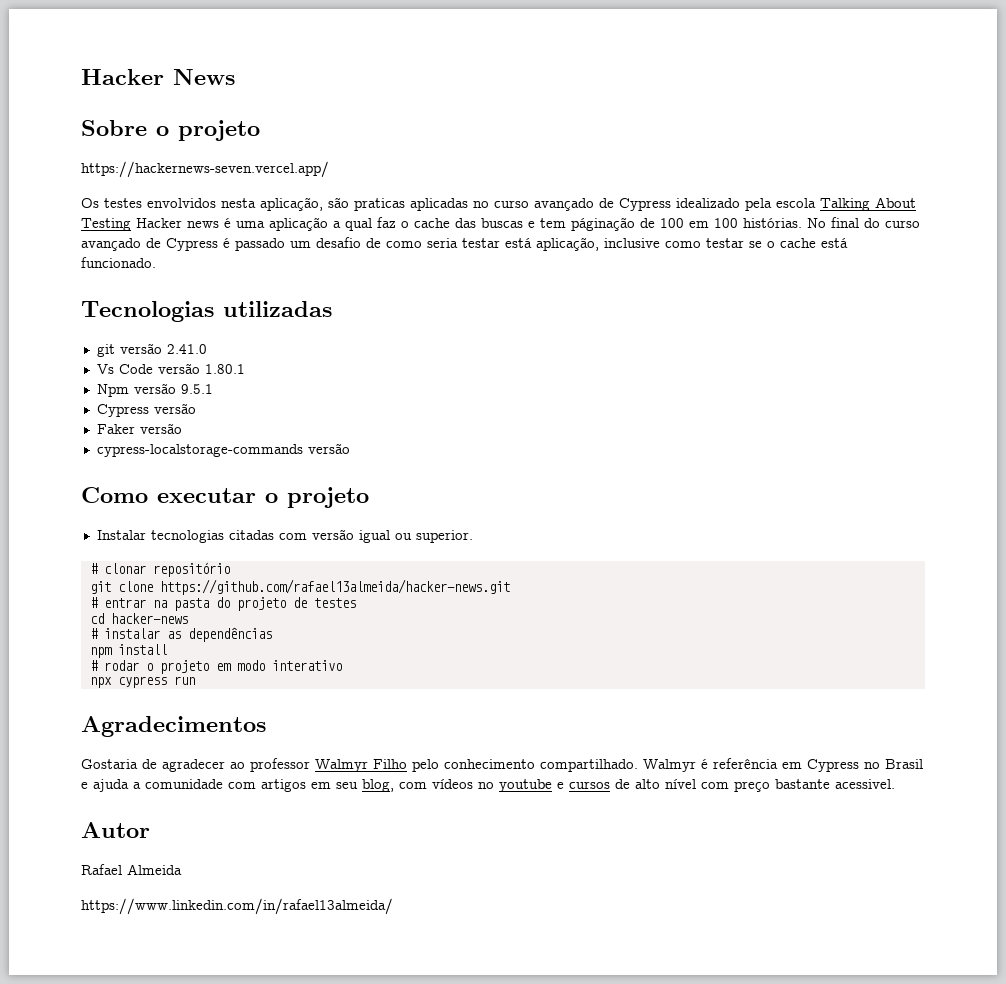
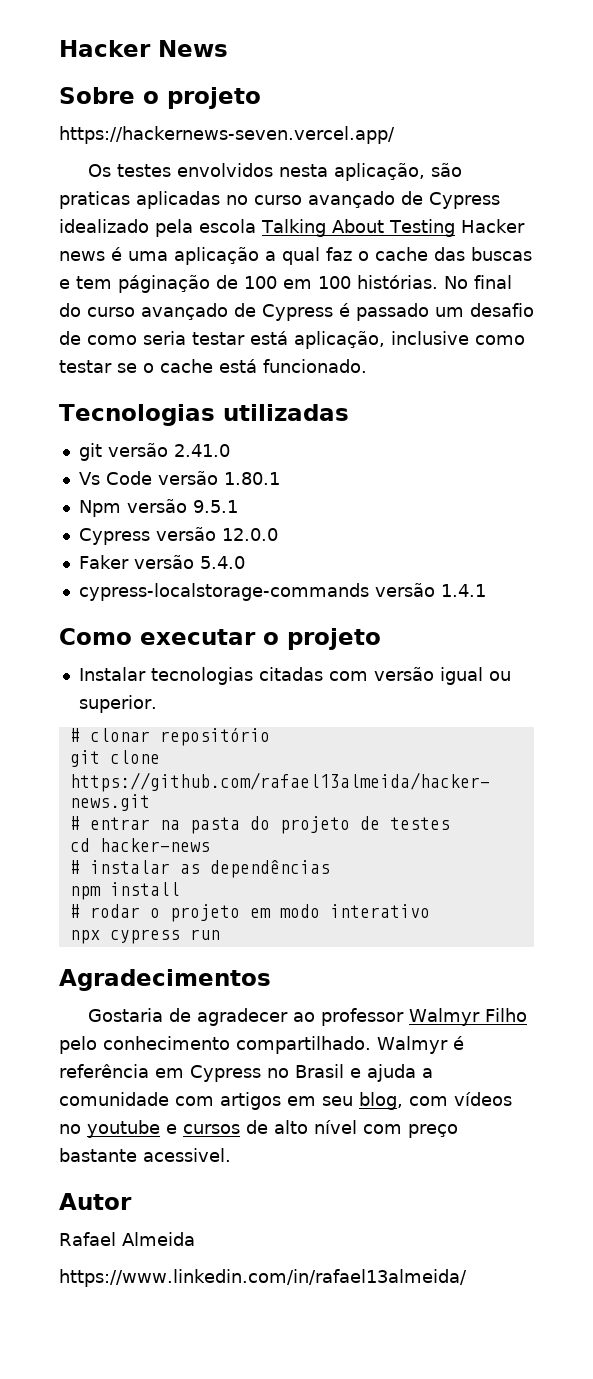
- Cypress versão
+ Cypress versão 12.0.0
- Faker versão
+ Faker versão 5.4.0
- cypress-localstorage-commands versão
+ cypress-localstorage-commands versão 1.4.1

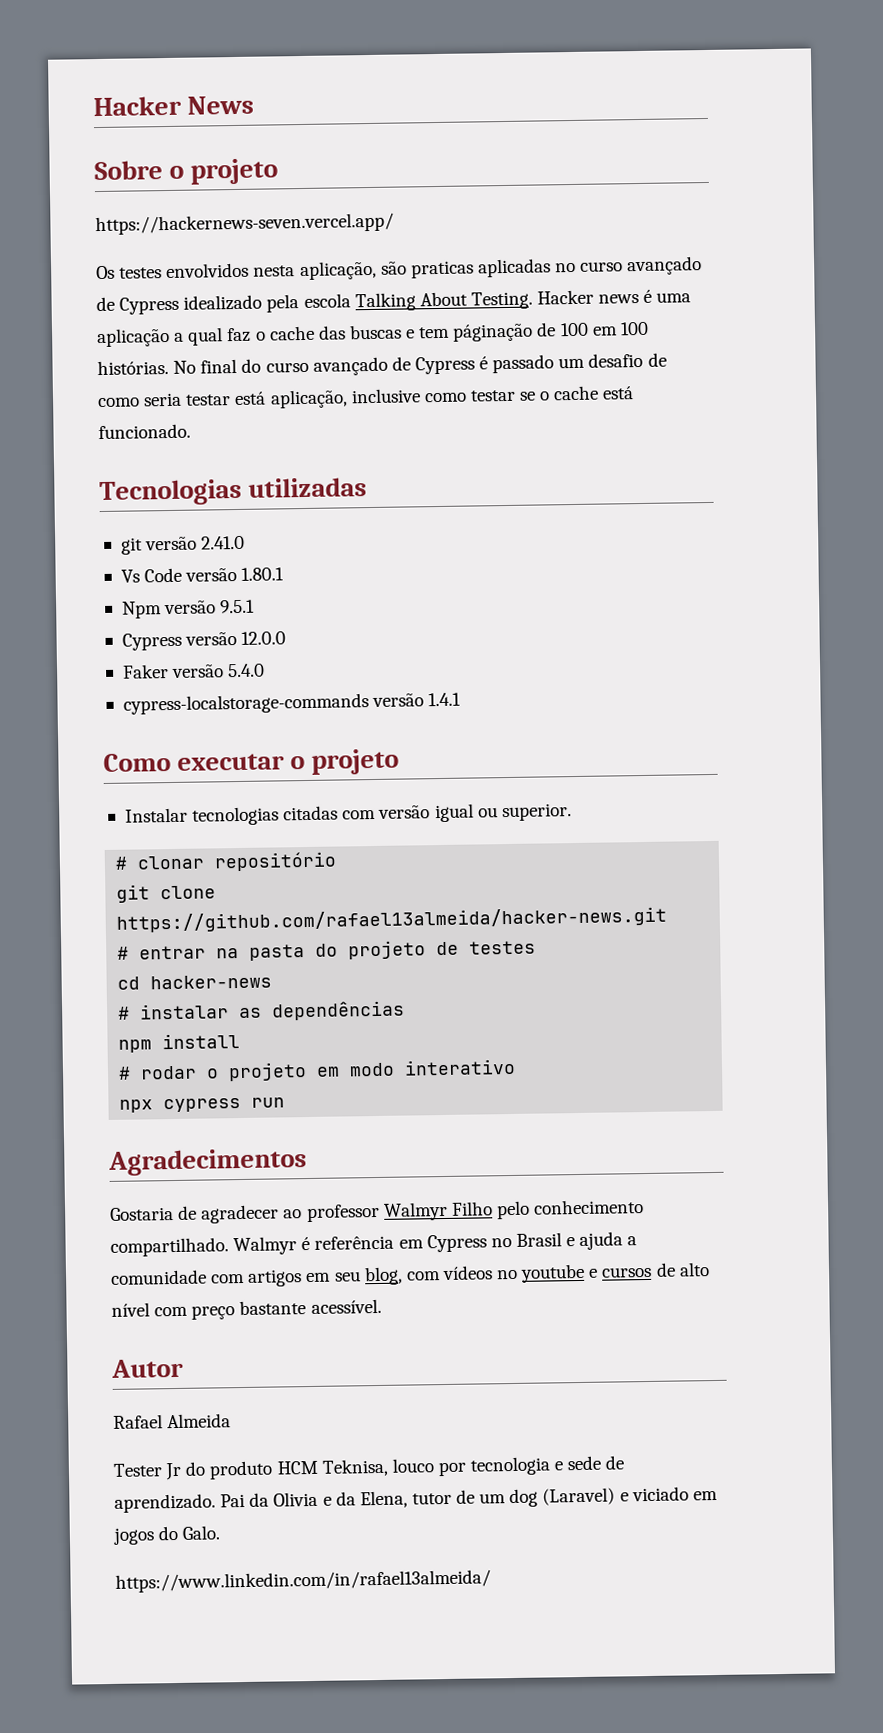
- Os testes envolvidos nesta aplicação, são praticas aplicadas no curso avançado de Cypress idealizado pela escola Talking About Testing Hacker news é uma aplicação a qual faz o cache das buscas e tem páginação de 100 em 100 histórias.
+ Os testes envolvidos nesta aplicação, são praticas aplicadas no curso avançado de Cypress idealizado pela escola Talking About Testing. Hacker news é uma aplicação a qual faz o cache das buscas e tem páginação de 100 em 100 histórias.
- Walmyr é referência em Cypress no Brasil e ajuda a comunidade com artigos em seu blog, com vídeos no youtube e cursos de alto nível com preço bastante acessivel.
+ Walmyr é referência em Cypress no Brasil e ajuda a comunidade com artigos em seu blog, com vídeos no youtube e cursos de alto nível com preço bastante acessível.
+ Tester Jr do produto HCM Teknisa, louco por tecnologia e sede de aprendizado. Pai da Olivia e da Elena, tutor de um dog (Laravel) e viciado em jogos do Galo.

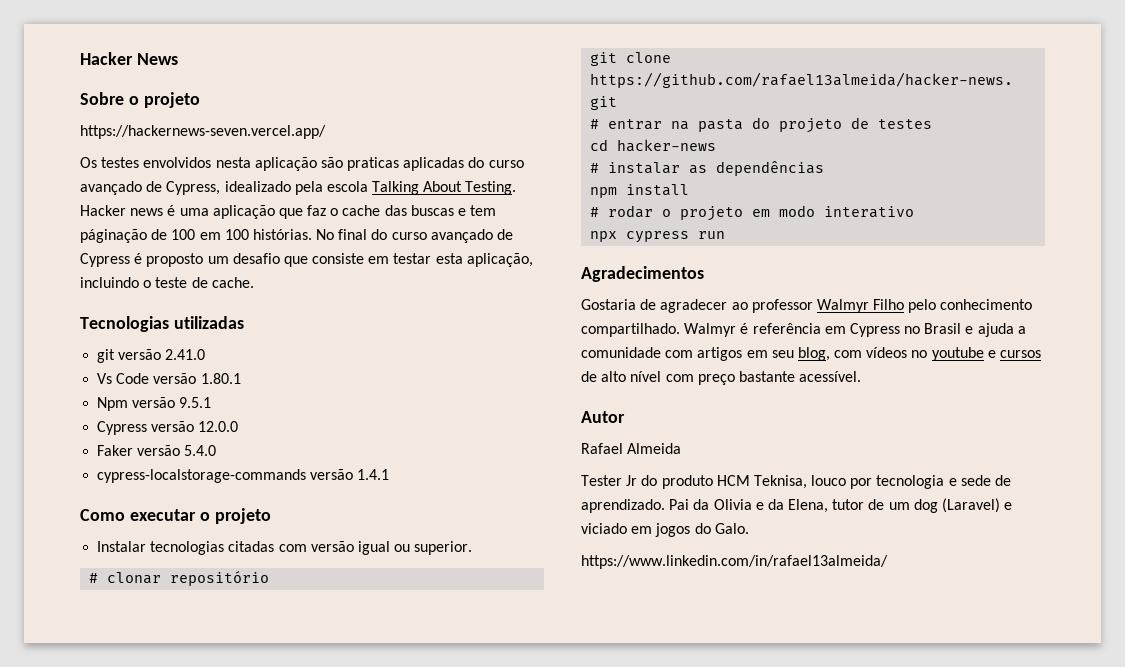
- Os testes envolvidos nesta aplicação, são praticas aplicadas no curso avançado de Cypress idealizado pela escola Talking About Testing.
+ Os testes envolvidos nesta aplicação são praticas aplicadas do curso avançado de Cypress, idealizado pela escola Talking About Testing.
- Hacker news é uma aplicação a qual faz o cache das buscas e tem páginação de 100 em 100 histórias.
+ Hacker news é uma aplicação que faz o cache das buscas e tem páginação de 100 em 100 histórias.
- No final do curso avançado de Cypress é passado um desafio de como seria testar está aplicação, inclusive como testar se o cache está funcionado.
+ No final do curso avançado de Cypress é proposto um desafio que consiste em testar esta aplicação, incluindo o teste de cache.

